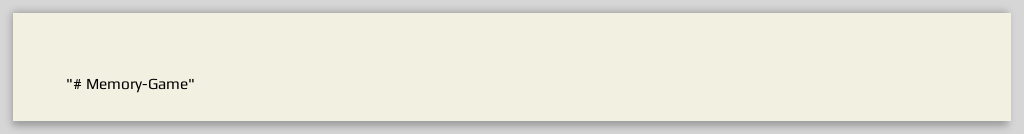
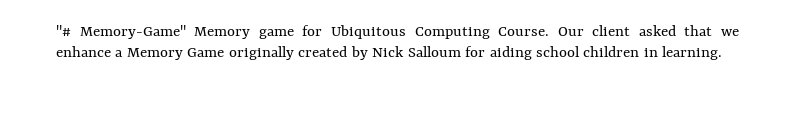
- "# Memory-Game"
+ "# Memory-Game" Memory game for Ubiquitous Computing Course. Our client asked that we enhance a Memory Game originally created by Nick Salloum for aiding school children in learning.

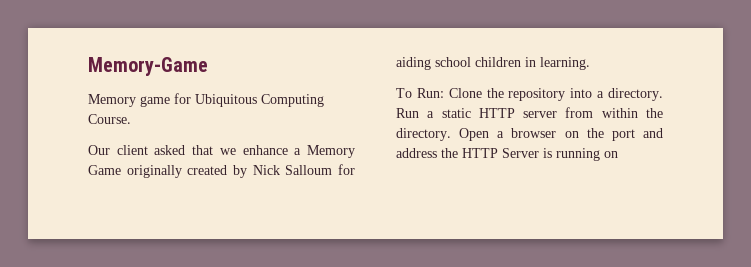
- "# Memory-Game" Memory game for Ubiquitous Computing Course. Our client asked that we enhance a Memory Game originally created by Nick Salloum for aiding school children in learning.
+ Memory-Game
+ Memory game for Ubiquitous Computing Course.
+ Our client asked that we enhance a Memory Game originally created by Nick Salloum for aiding school children in learning.
+ To Run: Clone the repository into a directory. Run a static HTTP server from within the directory. Open a browser on the port and address the HTTP Server is running on

